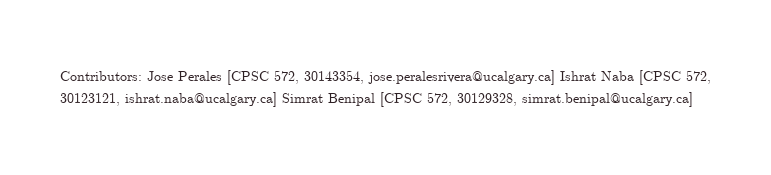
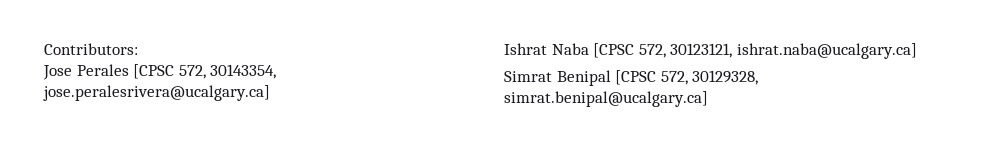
- Contributors: Jose Perales [CPSC 572, 30143354, jose.peralesrivera@ucalgary.ca] Ishrat Naba [CPSC 572, 30123121, ishrat.naba@ucalgary.ca] Simrat Benipal [CPSC 572, 30129328, simrat.benipal@ucalgary.ca]
+ Contributors:
+ Jose Perales [CPSC 572, 30143354, jose.peralesrivera@ucalgary.ca]
+ Ishrat Naba [CPSC 572, 30123121, ishrat.naba@ucalgary.ca]
+ Simrat Benipal [CPSC 572, 30129328, simrat.benipal@ucalgary.ca]

